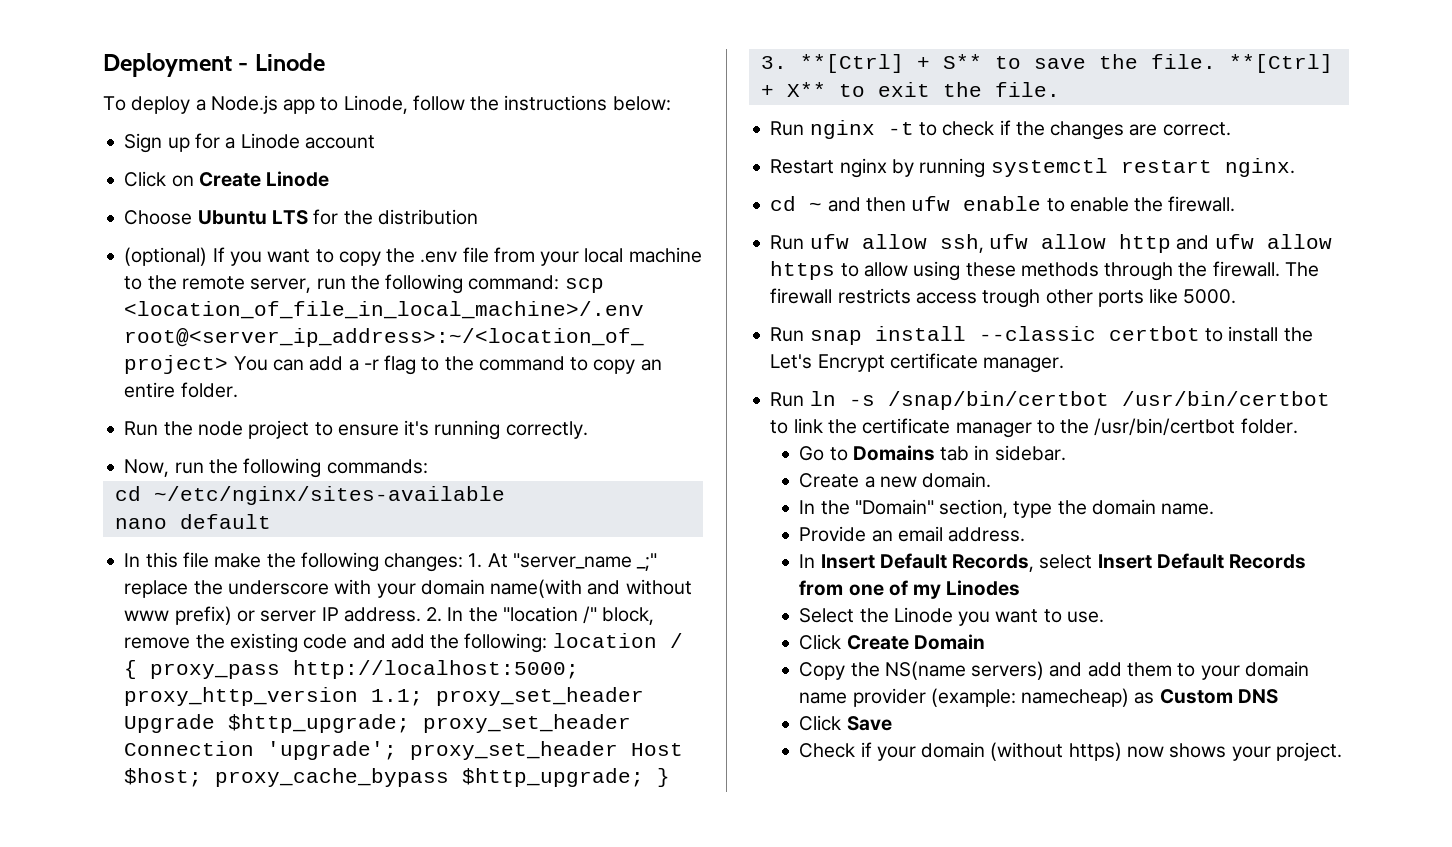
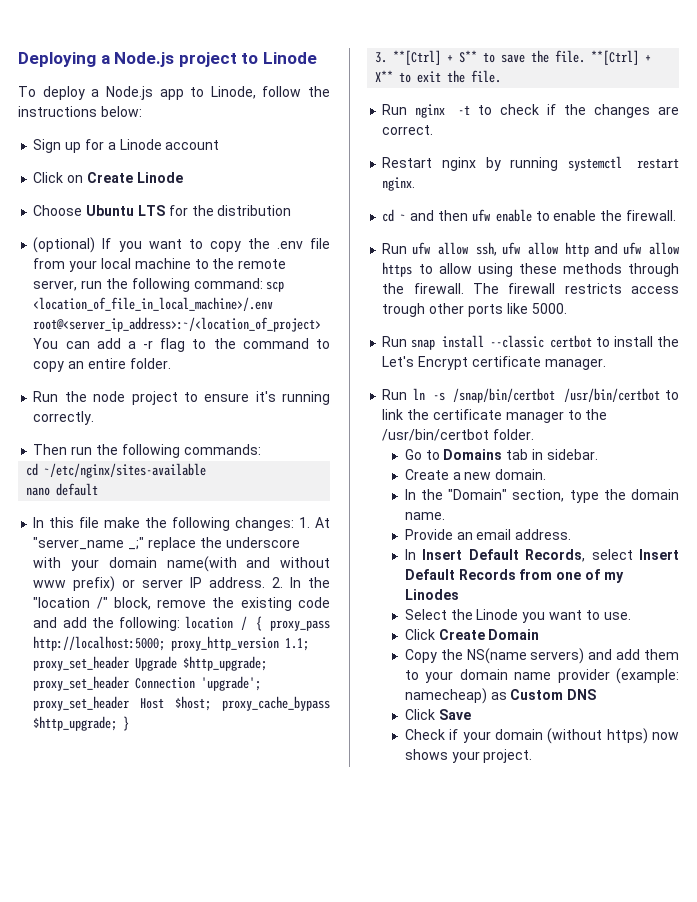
- Deployment - Linode
+ Deploying a Node.js project to Linode
- Now, run the following commands:
+ Then run the following commands:

